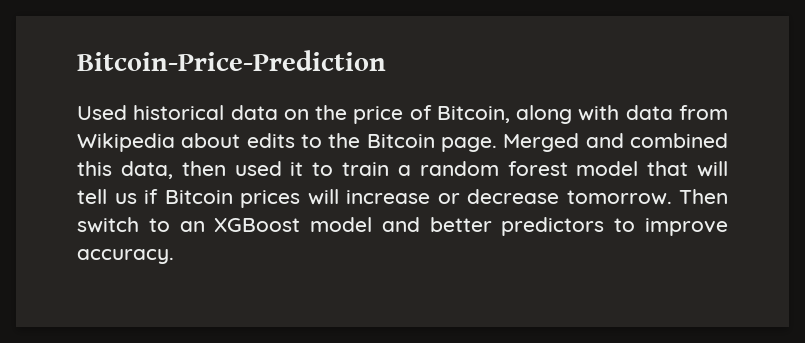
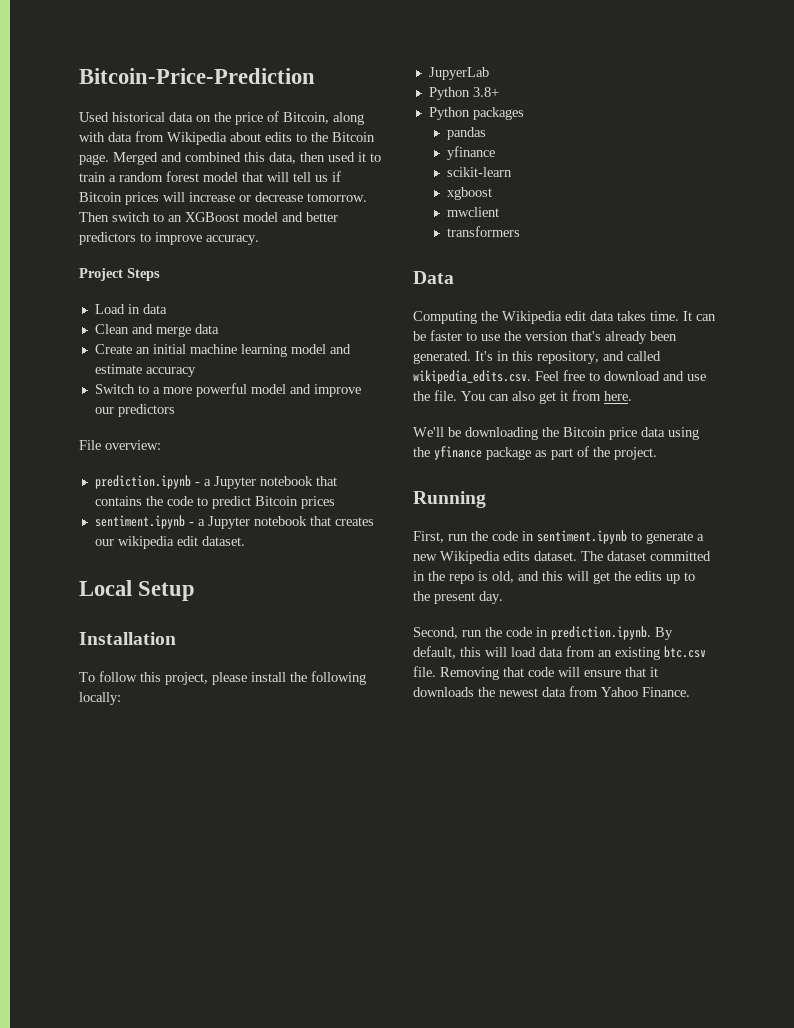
+ Project Steps
+ Load in data
+ Clean and merge data
+ Create an initial machine learning model and estimate accuracy
+ Switch to a more powerful model and improve our predictors
+ File overview:
+ prediction.ipynb - a Jupyter notebook that contains the code to predict Bitcoin prices
+ sentiment.ipynb - a Jupyter notebook that creates our wikipedia edit dataset.
+ Local Setup
+ Installation
+ To follow this project, please install the following locally:
+ JupyerLab
+ Python 3.8+
+ Python packages
+ pandas
+ yfinance
+ scikit-learn
+ xgboost
+ mwclient
+ transformers
+ Data
+ Computing the Wikipedia edit data takes time. It can be faster to use the version that's already been generated. It's in this repository, and called wikipedia_edits.csv. Feel free to download and use the file. You can also get it from here.
+ We'll be downloading the Bitcoin price data using the yfinance package as part of the project.
+ Running
+ First, run the code in sentiment.ipynb to generate a new Wikipedia edits dataset. The dataset committed in the repo is old, and this will get the edits up to the present day.
+ Second, run the code in prediction.ipynb. By default, this will load data from an existing btc.csv file. Removing that code will ensure that it downloads the newest data from Yahoo Finance.

